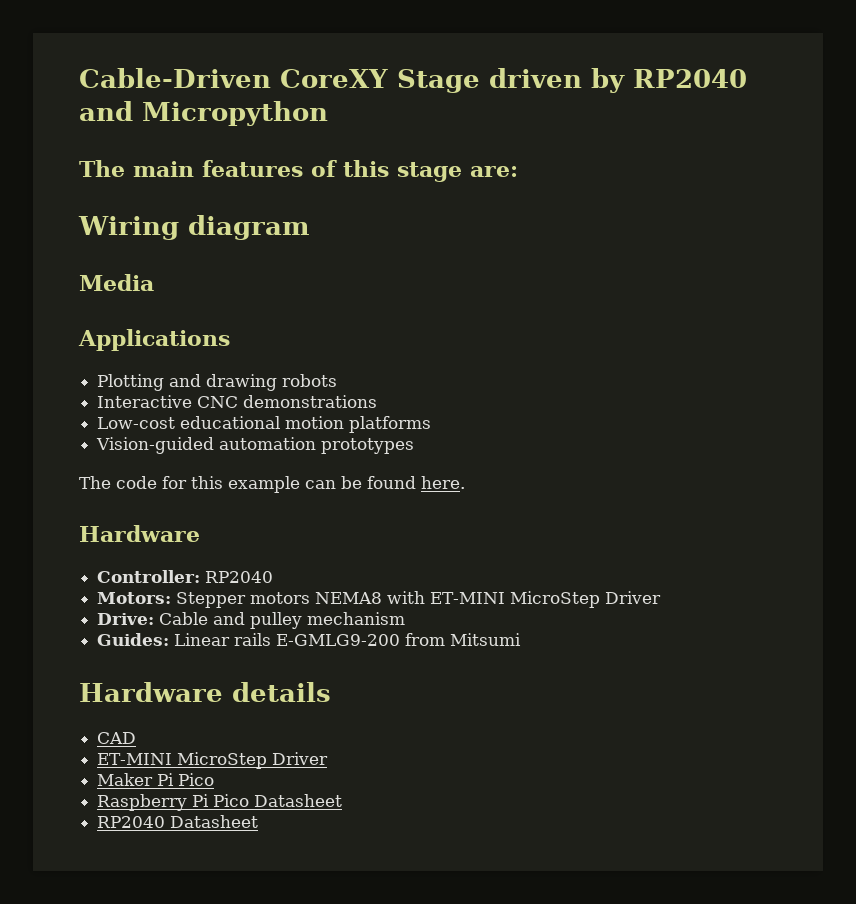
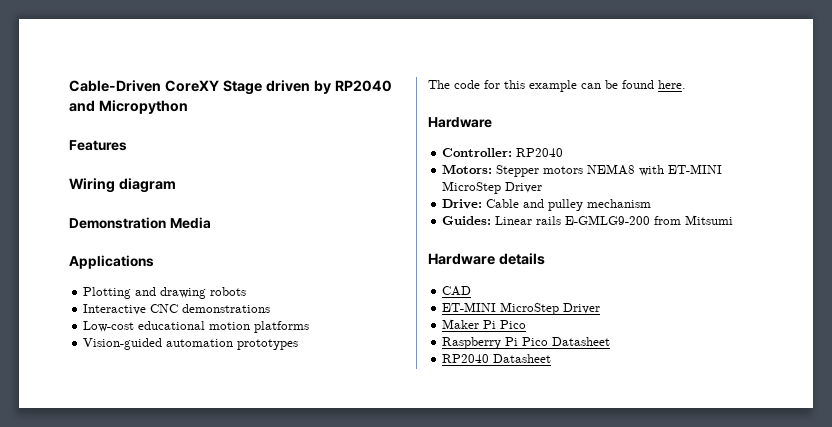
- The main features of this stage are:
+ Features
- Media
+ Demonstration Media

